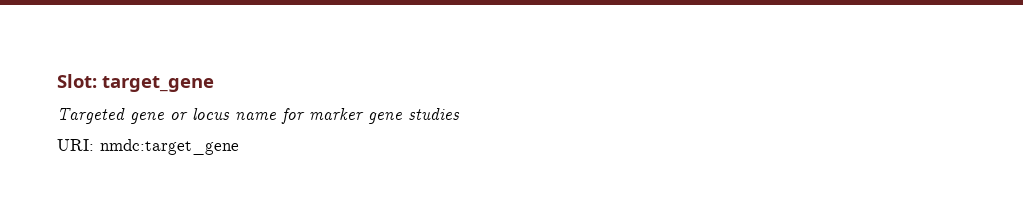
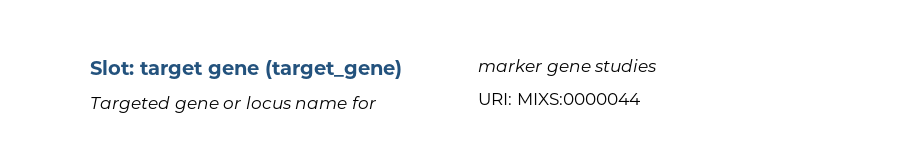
- Slot: target_gene
+ Slot: target gene (target_gene)
- URI: nmdc:target_gene
+ URI: MIXS:0000044

